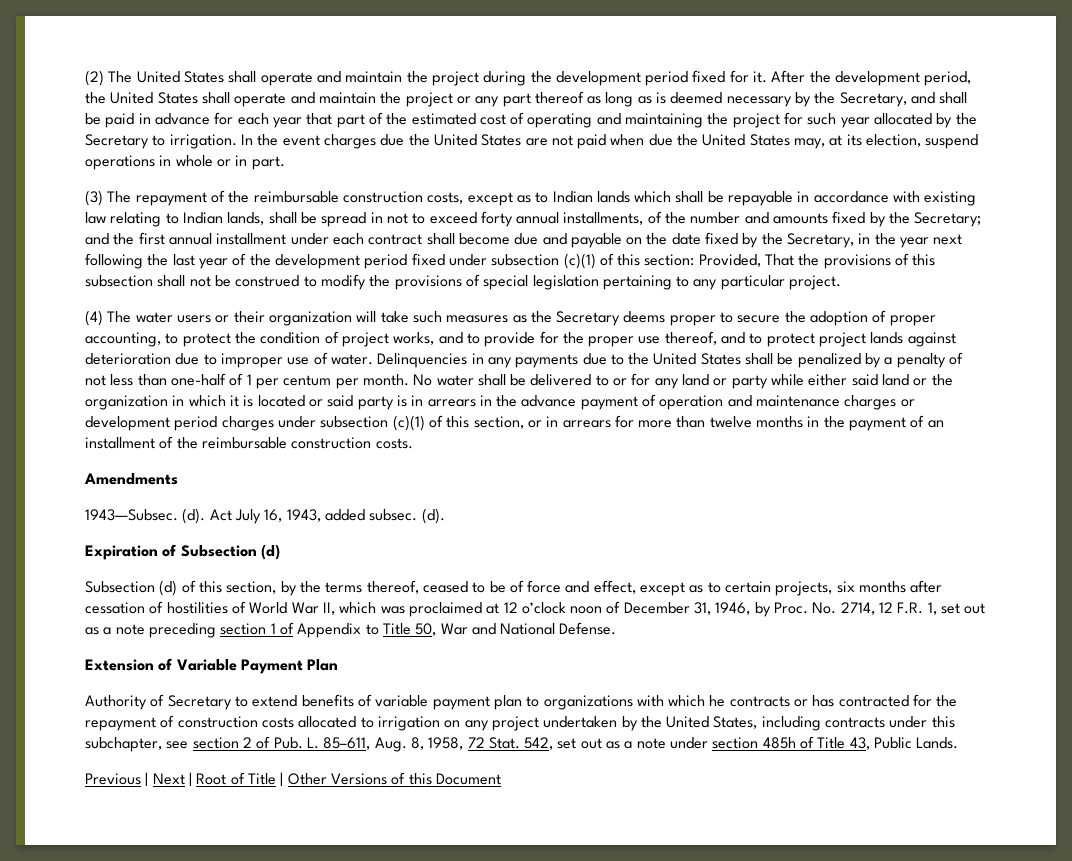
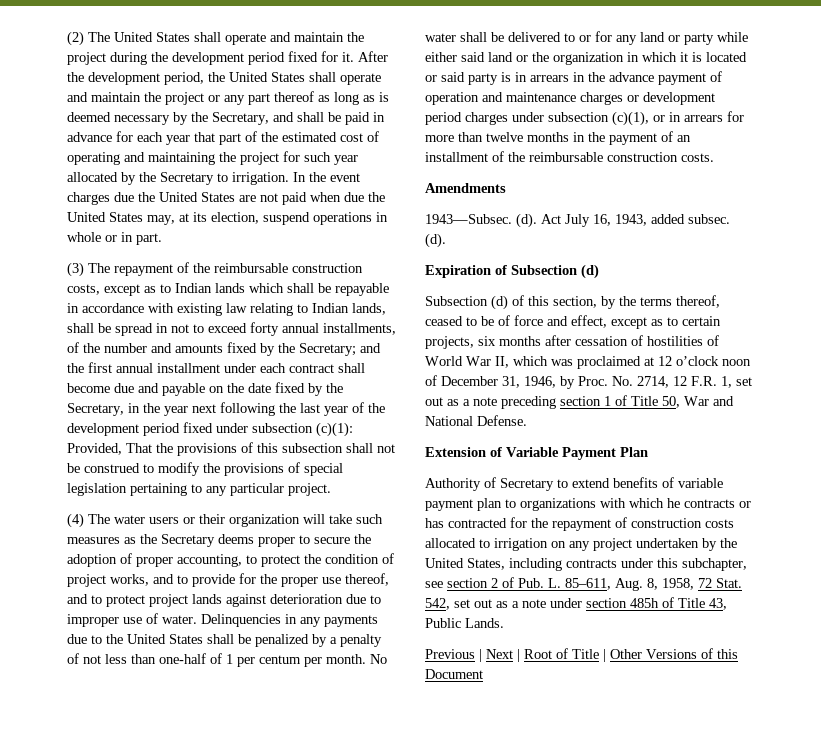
- and the first annual installment under each contract shall become due and payable on the date fixed by the Secretary, in the year next following the last year of the development period fixed under subsection (c)(1) of this section:
+ and the first annual installment under each contract shall become due and payable on the date fixed by the Secretary, in the year next following the last year of the development period fixed under subsection (c)(1):
- No water shall be delivered to or for any land or party while either said land or the organization in which it is located or said party is in arrears in the advance payment of operation and maintenance charges or development period charges under subsection (c)(1) of this section, or in arrears for more than twelve months in the payment of an installment of the reimbursable construction costs.
+ No water shall be delivered to or for any land or party while either said land or the organization in which it is located or said party is in arrears in the advance payment of operation and maintenance charges or development period charges under subsection (c)(1), or in arrears for more than twelve months in the payment of an installment of the reimbursable construction costs.
- No. 2714, 12 F.R. 1, set out as a note preceding section 1 of Appendix to Title 50, War and National Defense.
+ No. 2714, 12 F.R. 1, set out as a note preceding section 1 of Title 50, War and National Defense.

